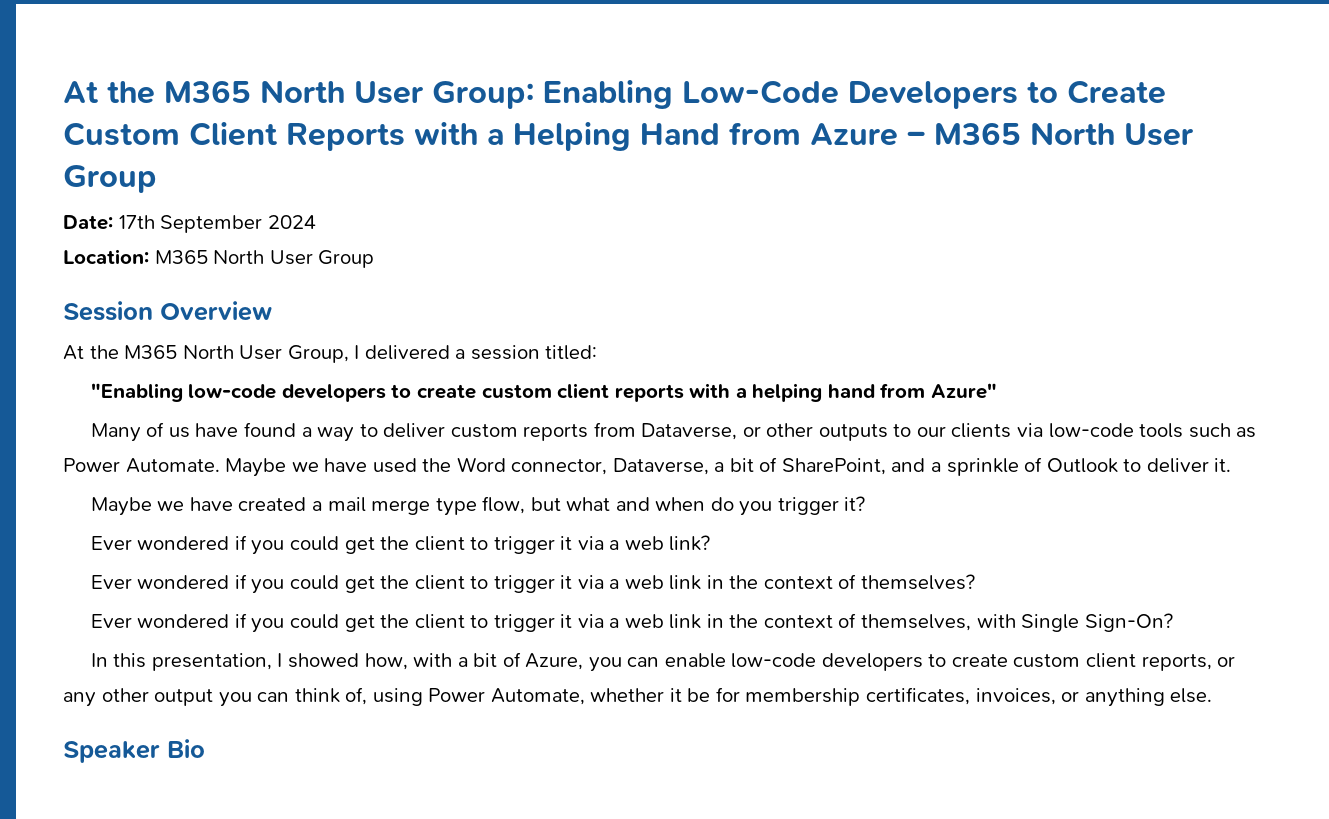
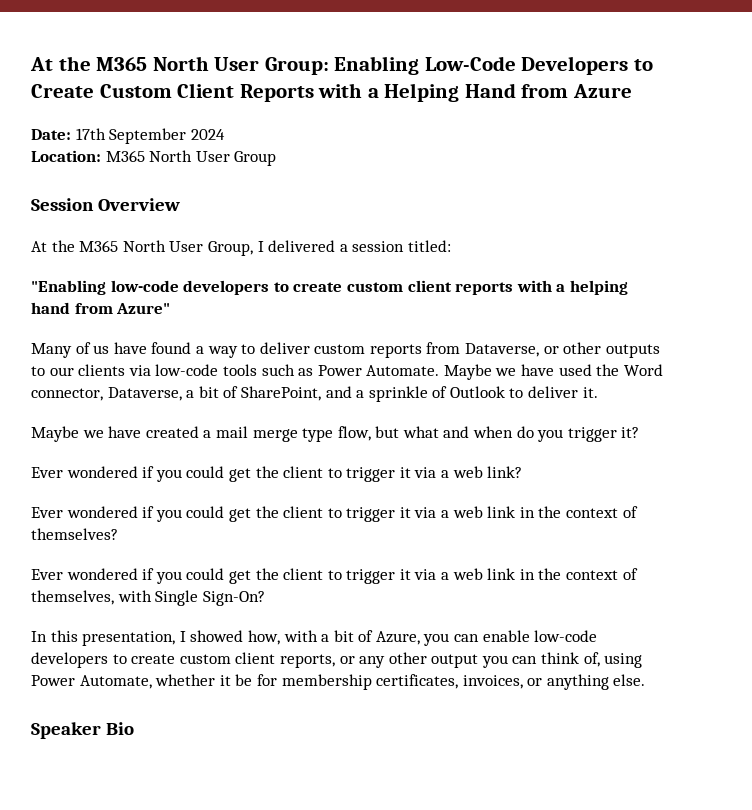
- At the M365 North User Group: Enabling Low-Code Developers to Create Custom Client Reports with a Helping Hand from Azure – M365 North User Group
+ At the M365 North User Group: Enabling Low-Code Developers to Create Custom Client Reports with a Helping Hand from Azure

